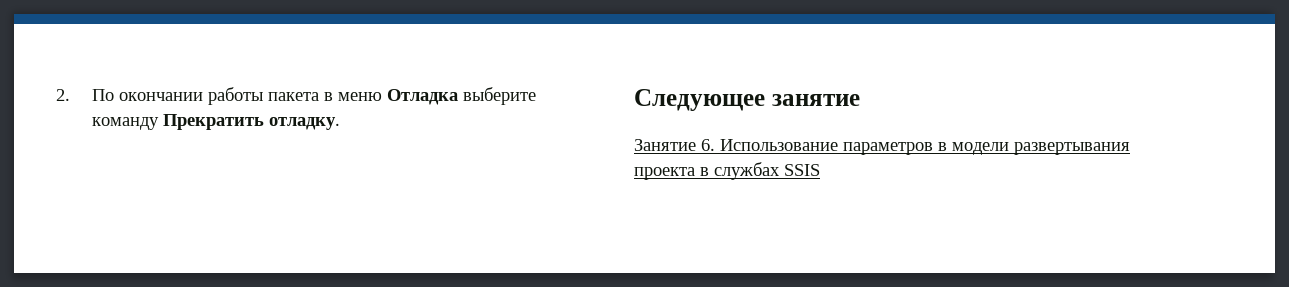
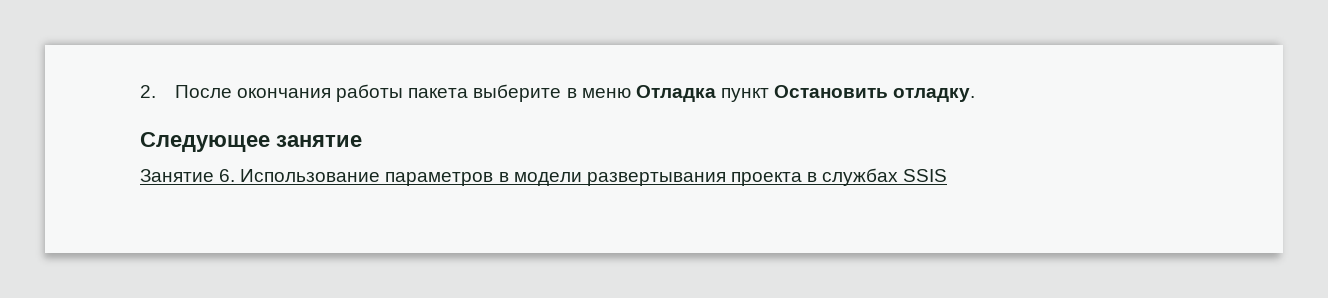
- 2. По окончании работы пакета в меню Отладка выберите команду Прекратить отладку.
+ 2. После окончания работы пакета выберите в меню Отладка пункт Остановить отладку.

